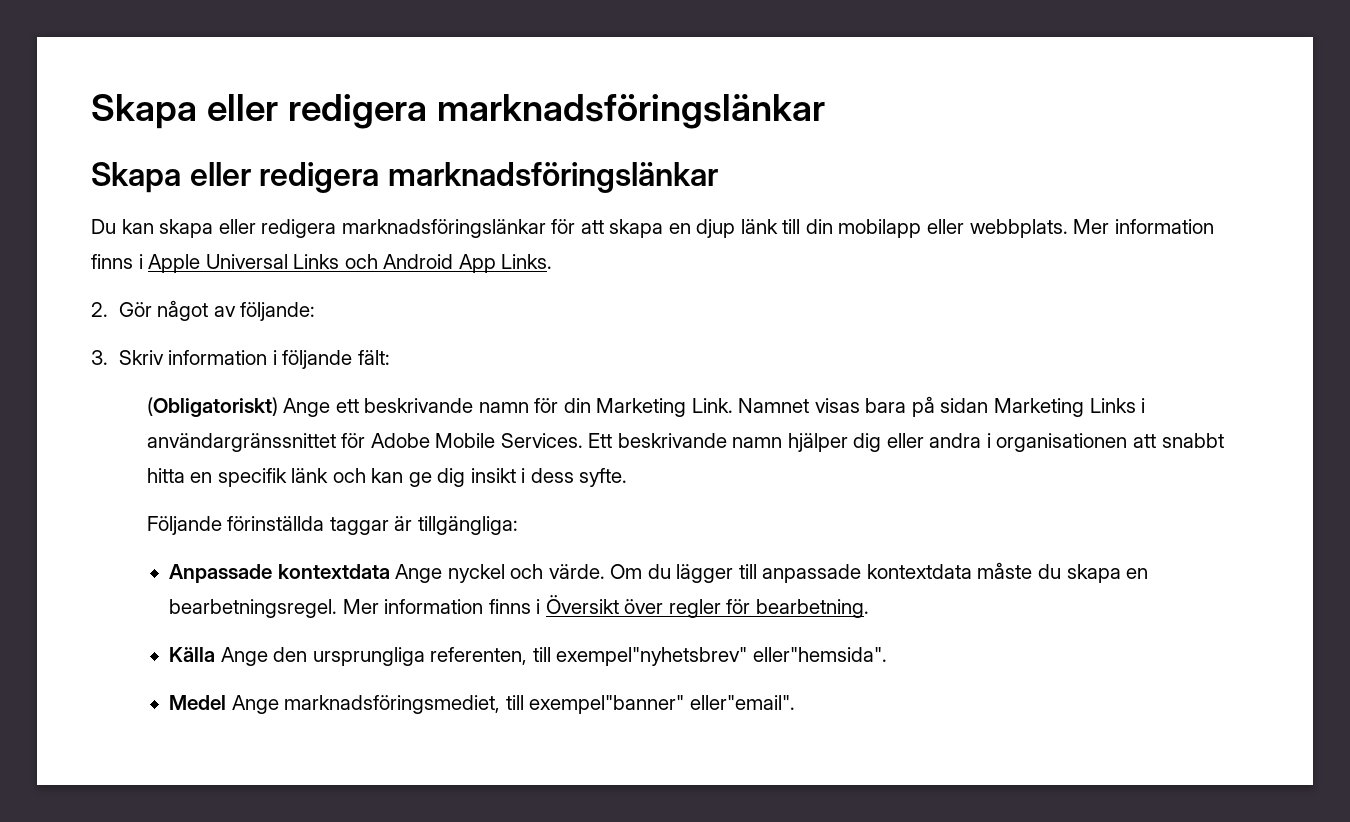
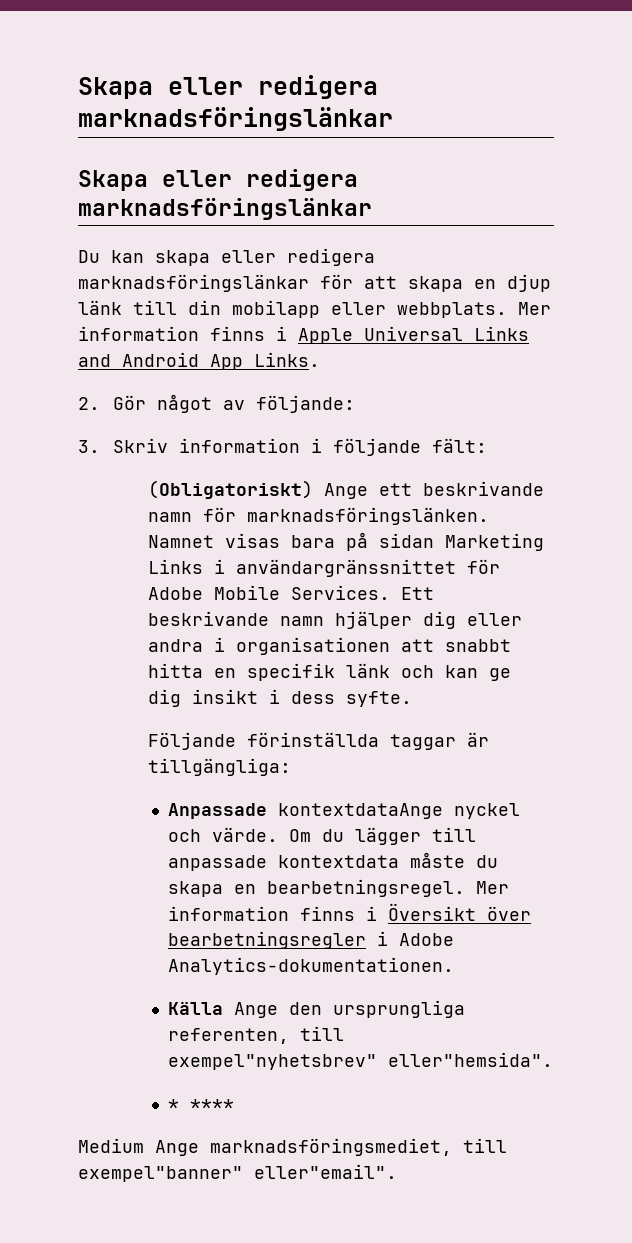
- Mer information finns i Apple Universal Links och Android App Links.
+ Mer information finns i Apple Universal Links and Android App Links.
- (Obligatoriskt) Ange ett beskrivande namn för din Marketing Link.
+ (Obligatoriskt) Ange ett beskrivande namn för marknadsföringslänken.
- Anpassade kontextdata Ange nyckel och värde.
+ Anpassade kontextdataAnge nyckel och värde.
- Mer information finns i Översikt över regler för bearbetning.
+ Mer information finns i Översikt över bearbetningsregler i Adobe Analytics-dokumentationen.
- Medel Ange marknadsföringsmediet, till exempel"banner" eller"email".
+ * ****
+ Medium Ange marknadsföringsmediet, till exempel"banner" eller"email".

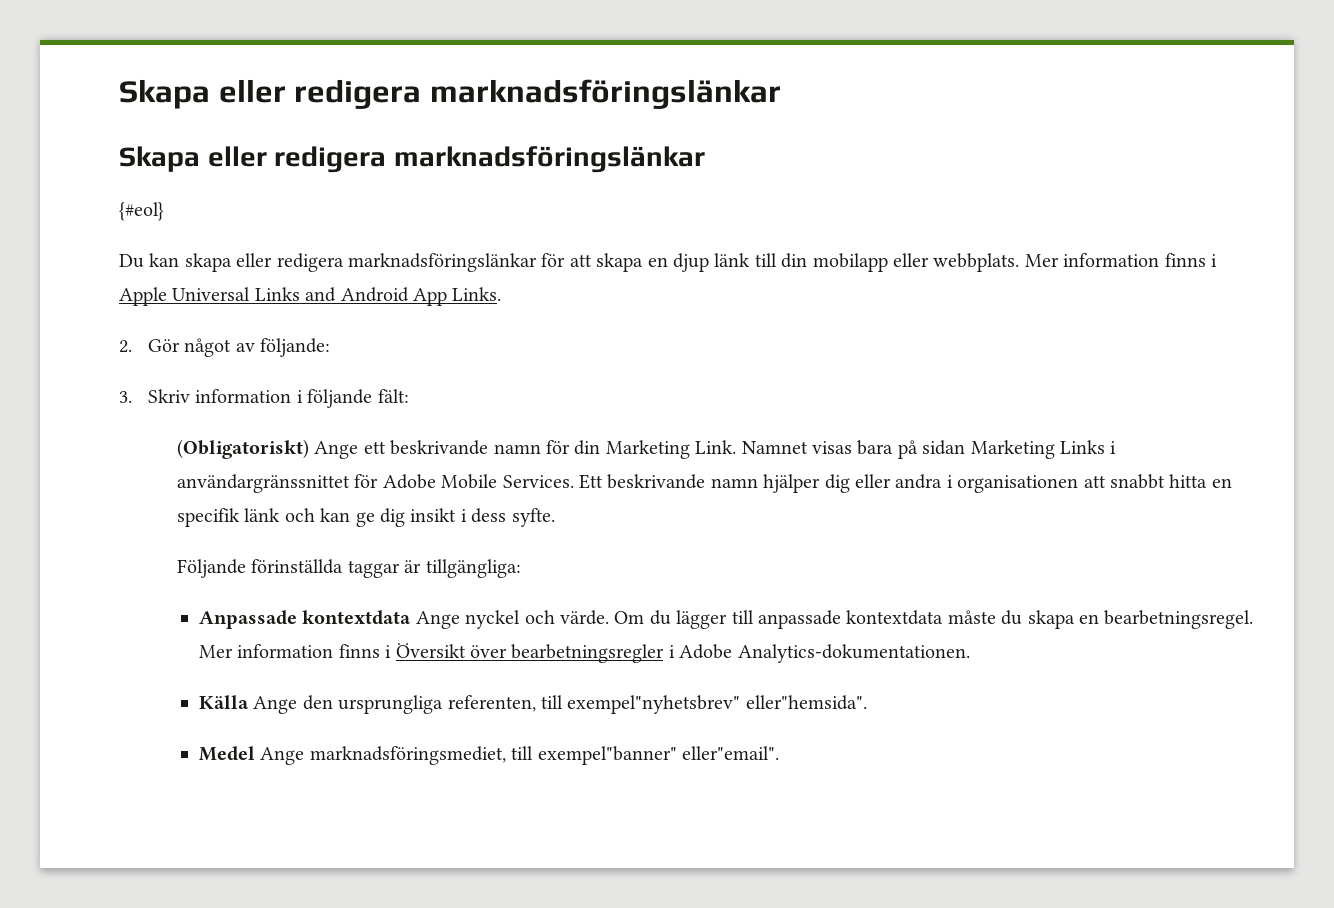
+ {#eol}
- (Obligatoriskt) Ange ett beskrivande namn för marknadsföringslänken.
+ (Obligatoriskt) Ange ett beskrivande namn för din Marketing Link.
- Anpassade kontextdataAnge nyckel och värde.
+ Anpassade kontextdata Ange nyckel och värde.
- * ****
- Medium Ange marknadsföringsmediet, till exempel"banner" eller"email".
+ Medel Ange marknadsföringsmediet, till exempel"banner" eller"email".

